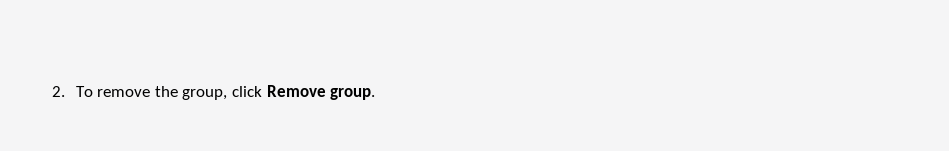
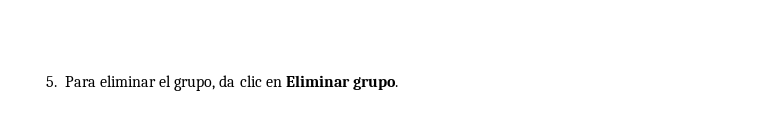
- 2. To remove the group, click Remove group.
+ 5. Para eliminar el grupo, da clic en Eliminar grupo.

